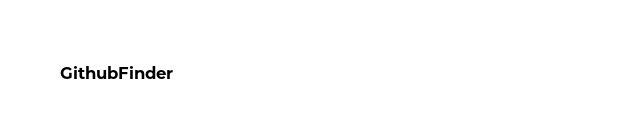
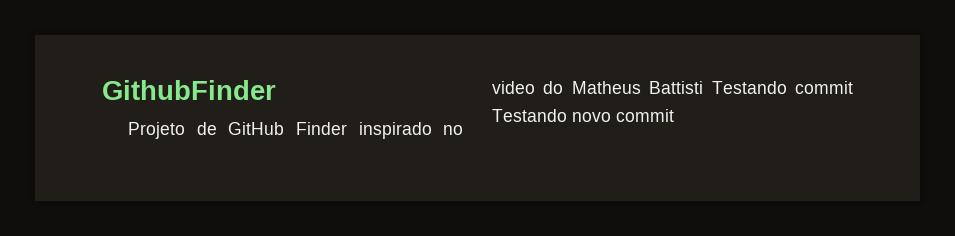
+ Projeto de GitHub Finder inspirado no video do Matheus Battisti Testando commit Testando novo commit

